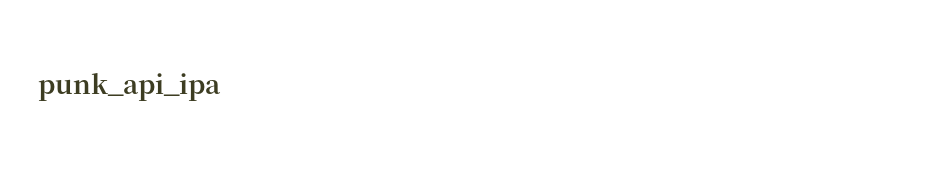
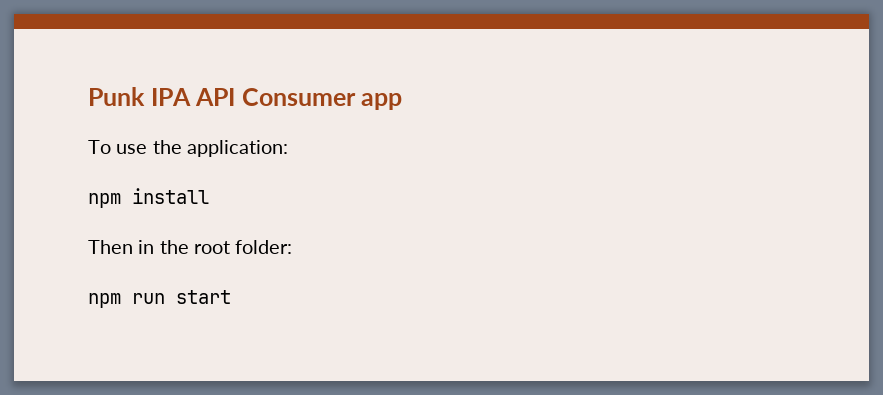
- punk_api_ipa
+ Punk IPA API Consumer app
+ To use the application:
+ npm install
+ Then in the root folder:
+ npm run start

